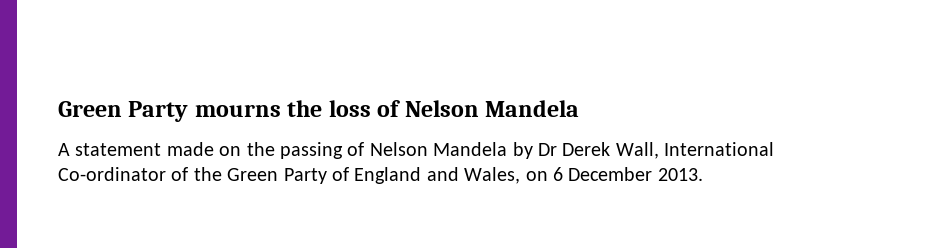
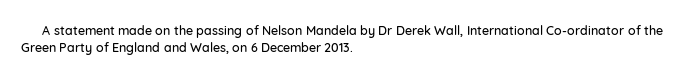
- Green Party mourns the loss of Nelson Mandela

